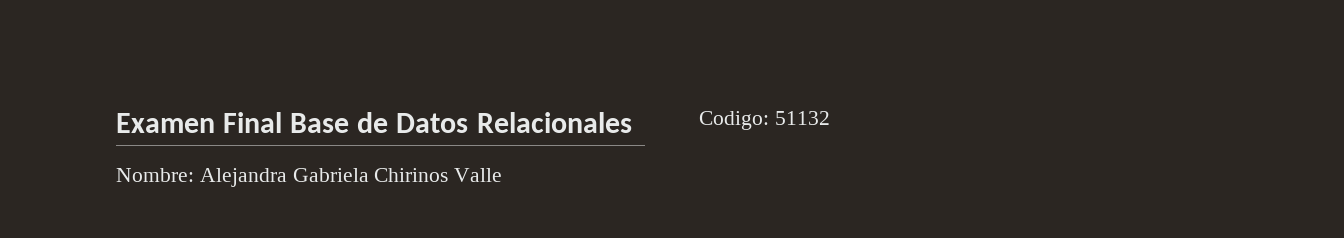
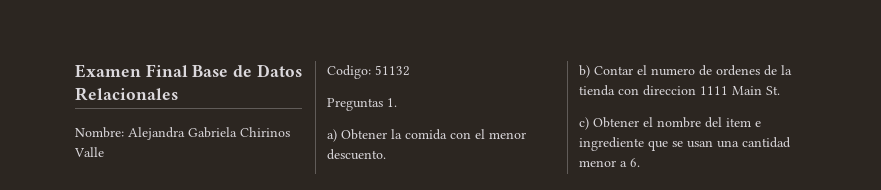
+ Preguntas 1.
+ a) Obtener la comida con el menor descuento.
+ b) Contar el numero de ordenes de la tienda con direccion 1111 Main St.
+ c) Obtener el nombre del item e ingrediente que se usan una cantidad menor a 6.

